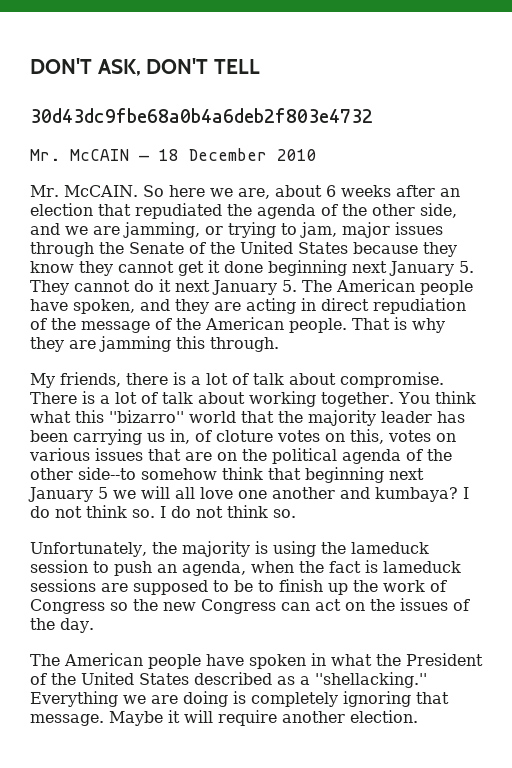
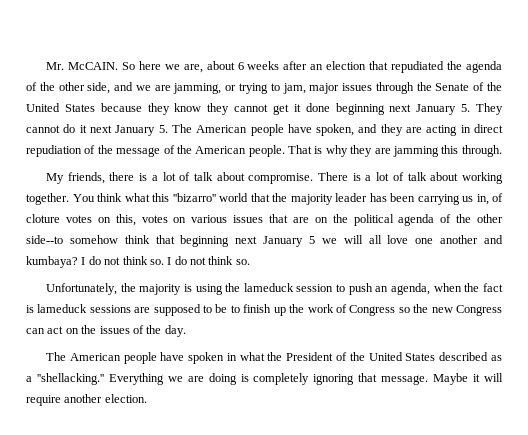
- DON'T ASK, DON'T TELL
- 30d43dc9fbe68a0b4a6deb2f803e4732
- Mr. McCAIN — 18 December 2010

